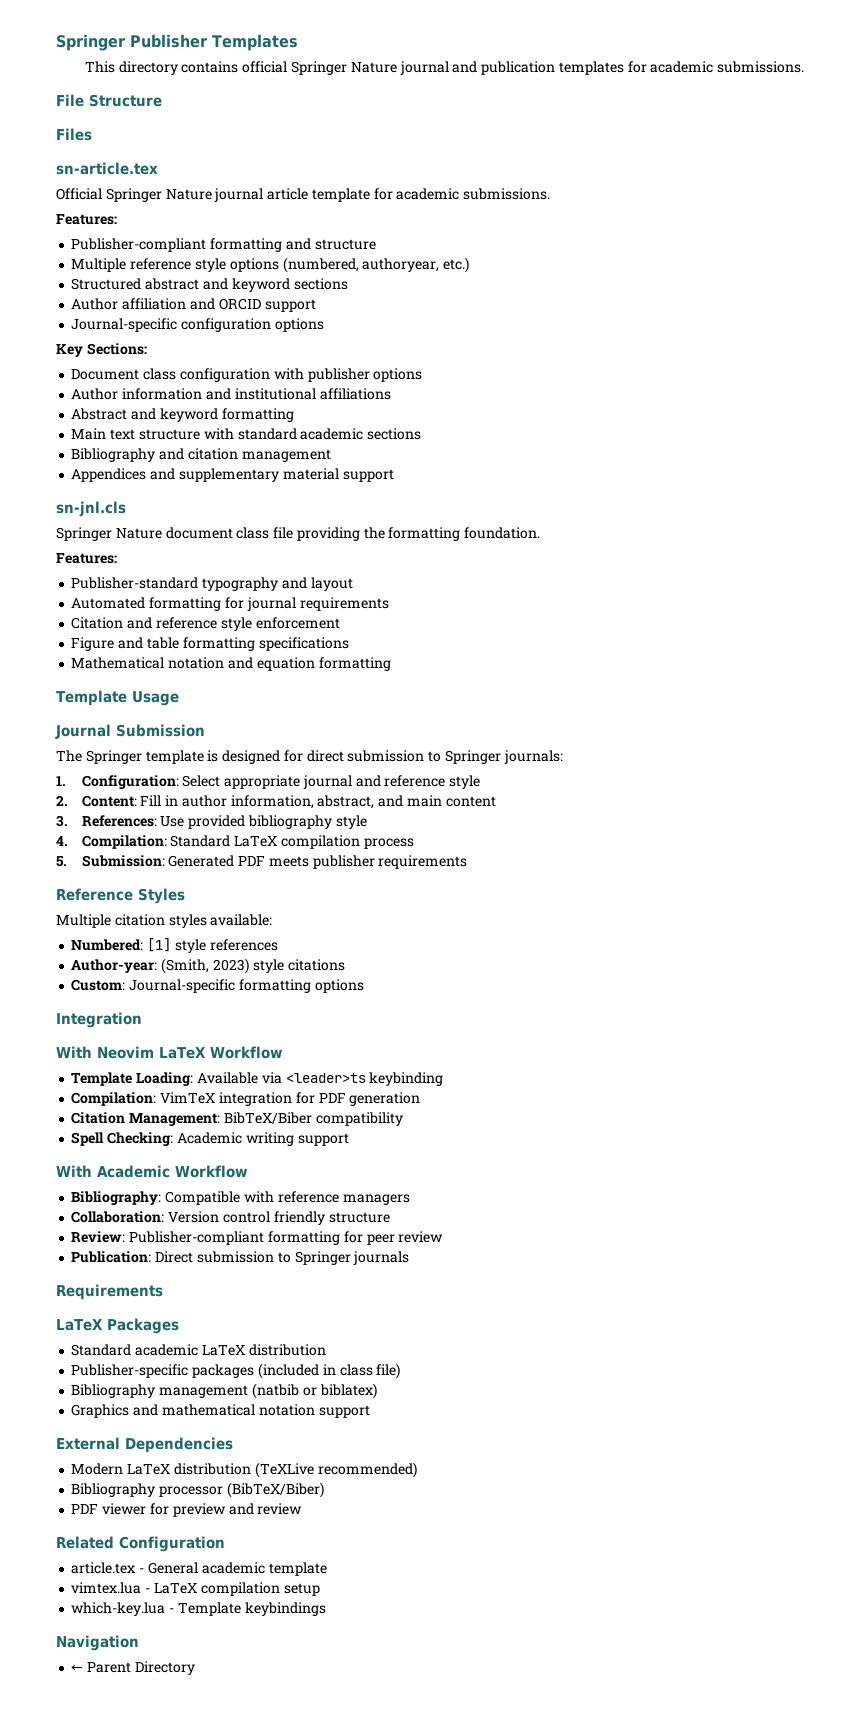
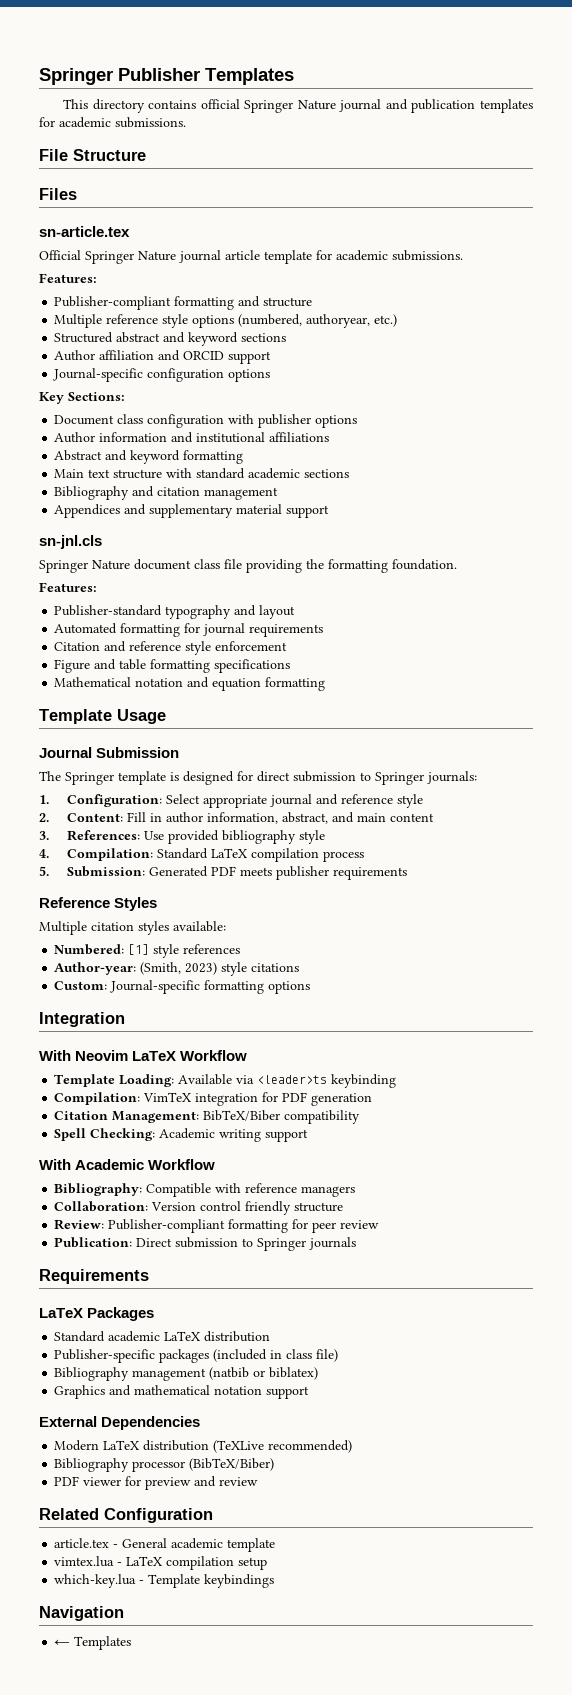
- ← Parent Directory
+ ← Templates

